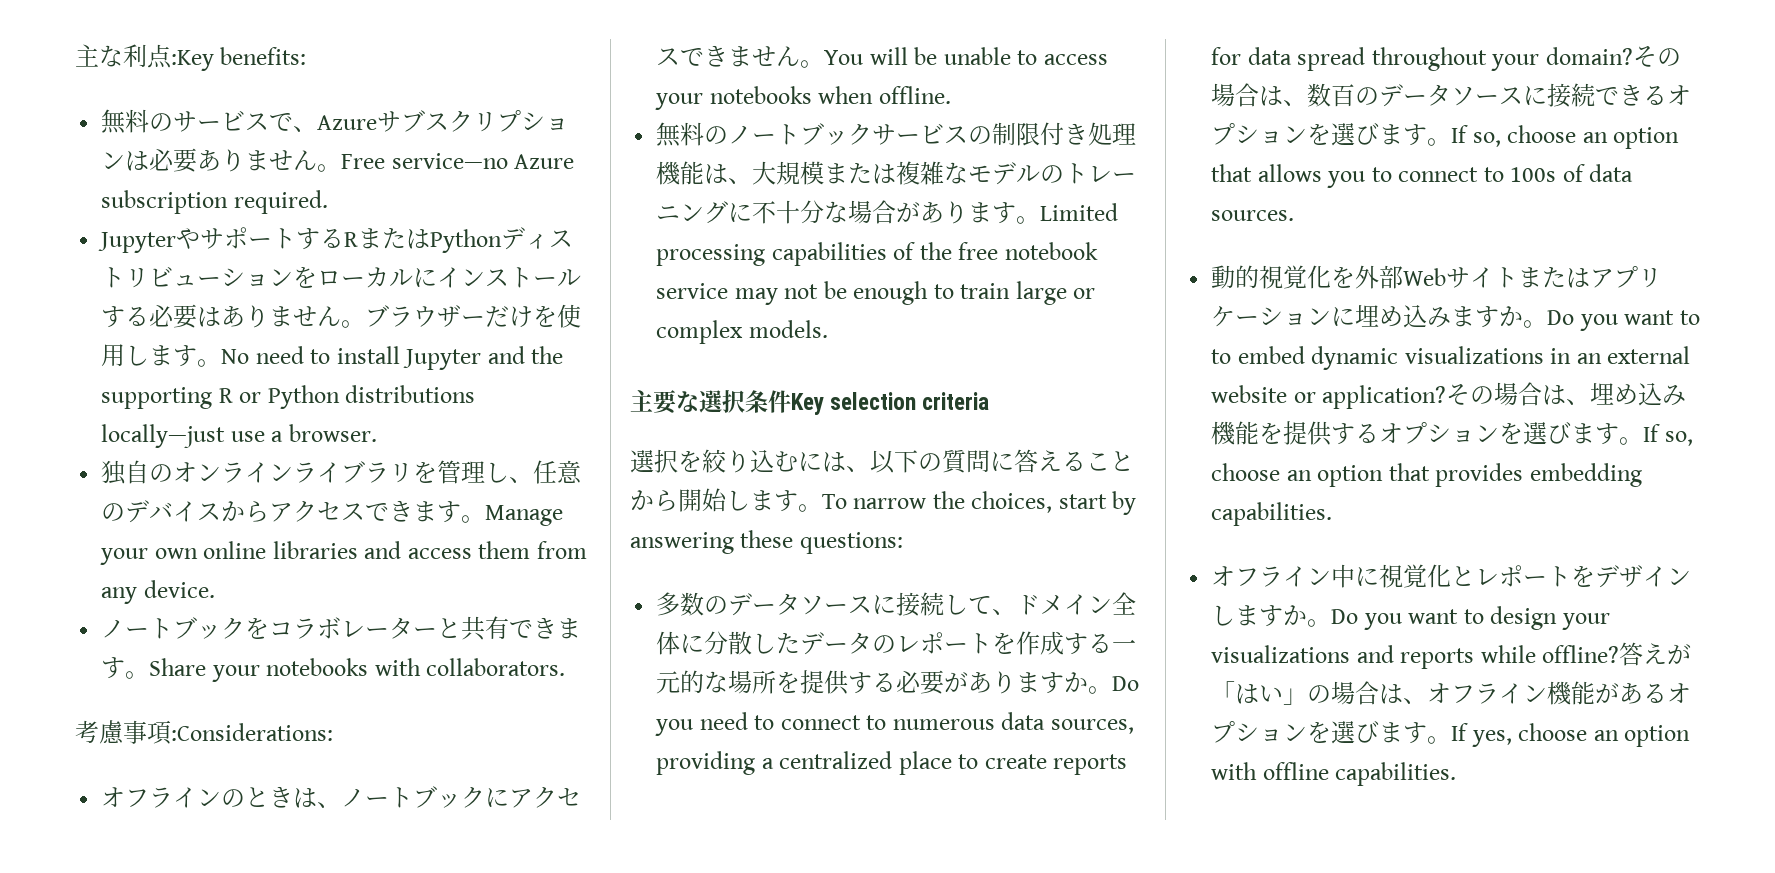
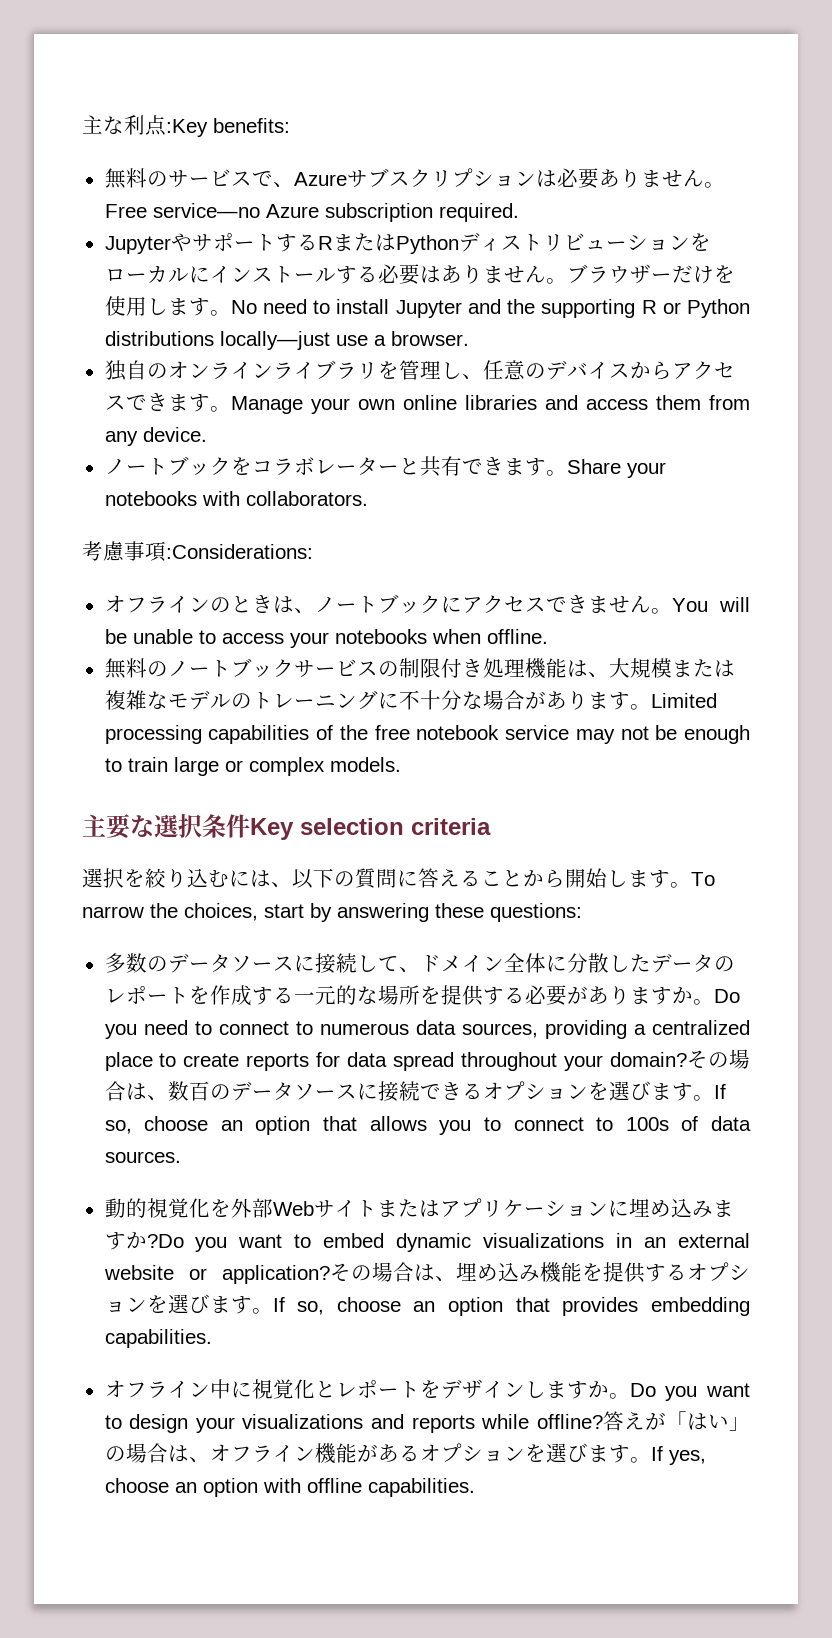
- 動的視覚化を外部Webサイトまたはアプリケーションに埋め込みますか。Do you want to to embed dynamic visualizations in an external website or application?
+ 動的視覚化を外部Webサイトまたはアプリケーションに埋め込みますか?Do you want to embed dynamic visualizations in an external website or application?

